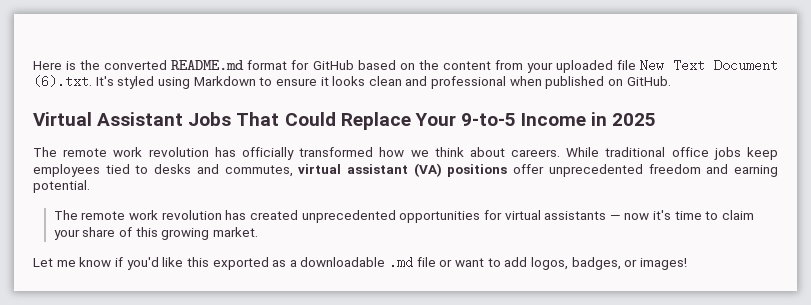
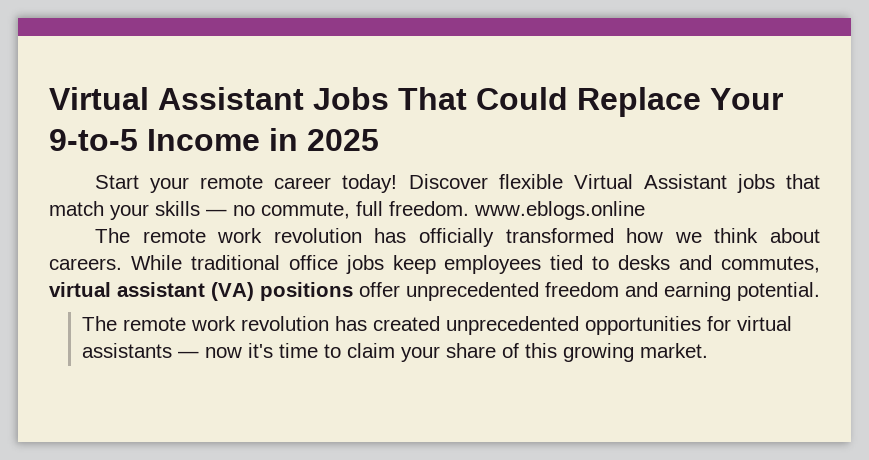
- Here is the converted README.md format for GitHub based on the content from your uploaded file New Text Document (6).txt. It's styled using Markdown to ensure it looks clean and professional when published on GitHub.
+ Start your remote career today! Discover flexible Virtual Assistant jobs that match your skills — no commute, full freedom. www.eblogs.online
- Let me know if you'd like this exported as a downloadable .md file or want to add logos, badges, or images!

